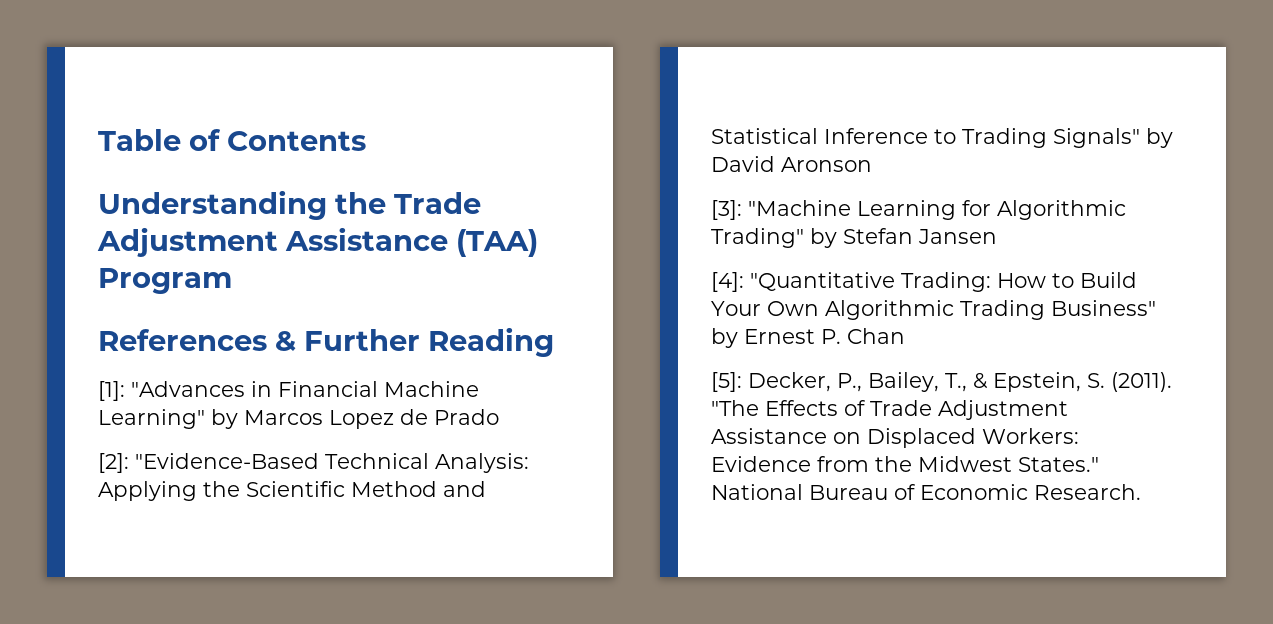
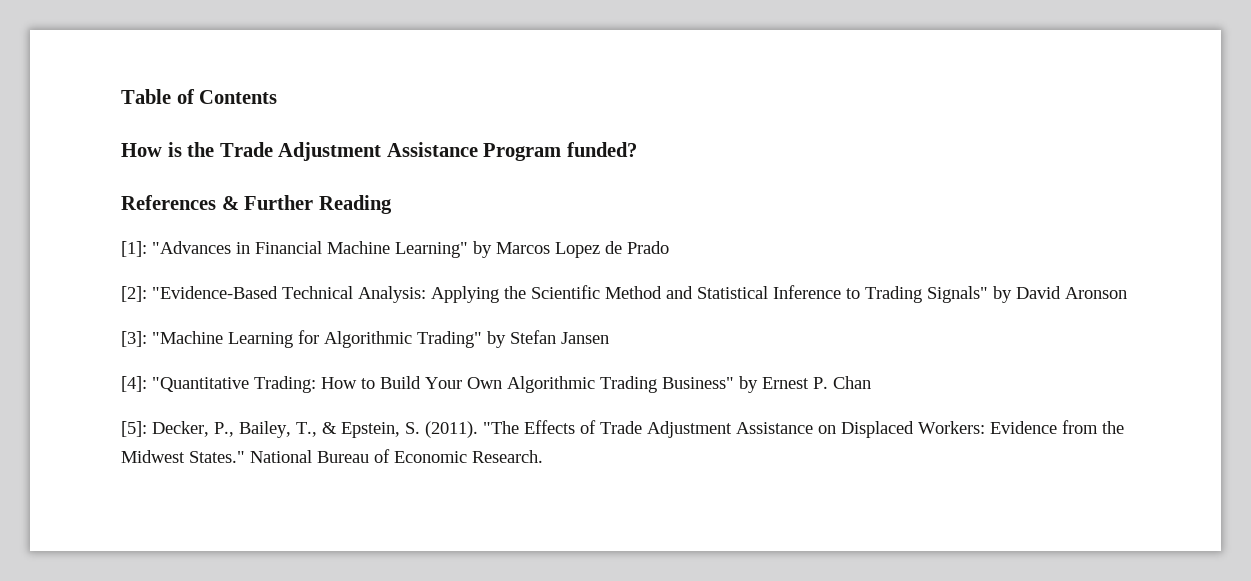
- Understanding the Trade Adjustment Assistance (TAA) Program
+ How is the Trade Adjustment Assistance Program funded?

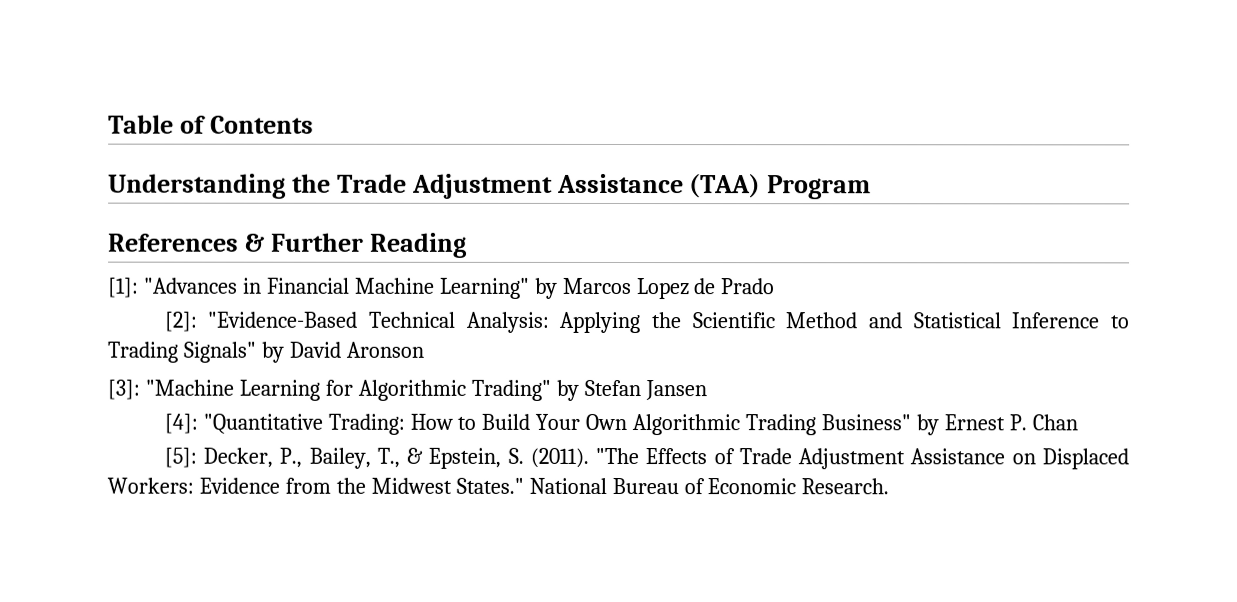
- How is the Trade Adjustment Assistance Program funded?
+ Understanding the Trade Adjustment Assistance (TAA) Program

